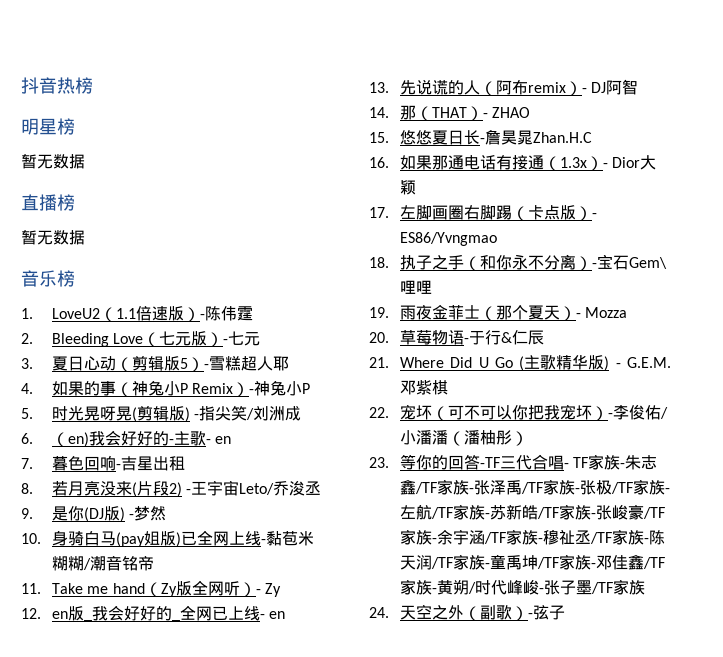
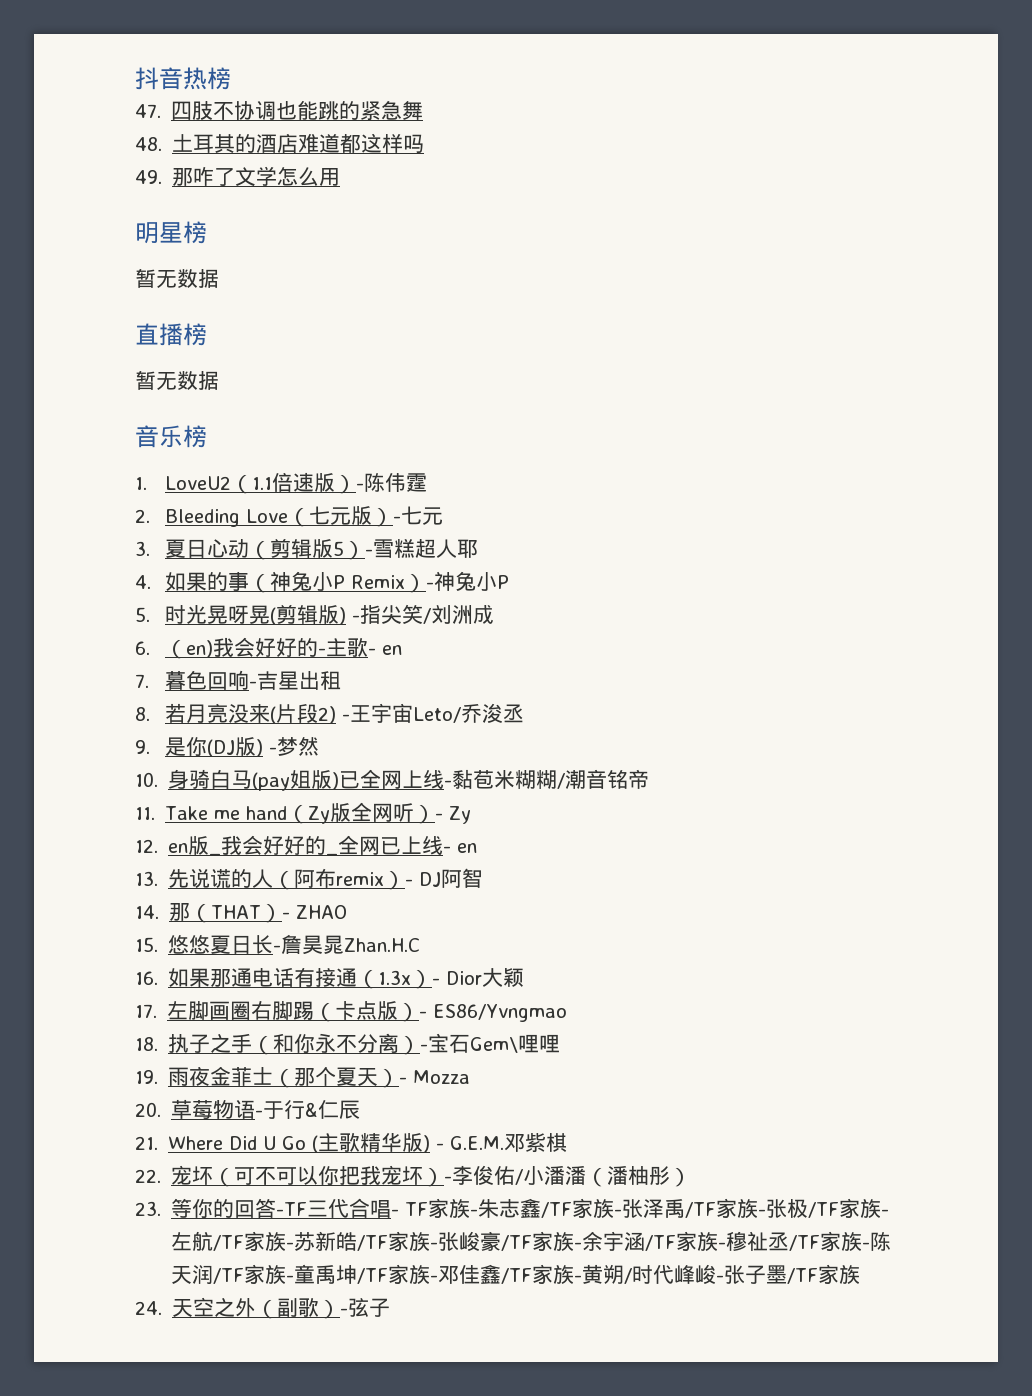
+ 47.四肢不协调也能跳的紧急舞
+ 48.土耳其的酒店难道都这样吗
+ 49.那咋了文学怎么用

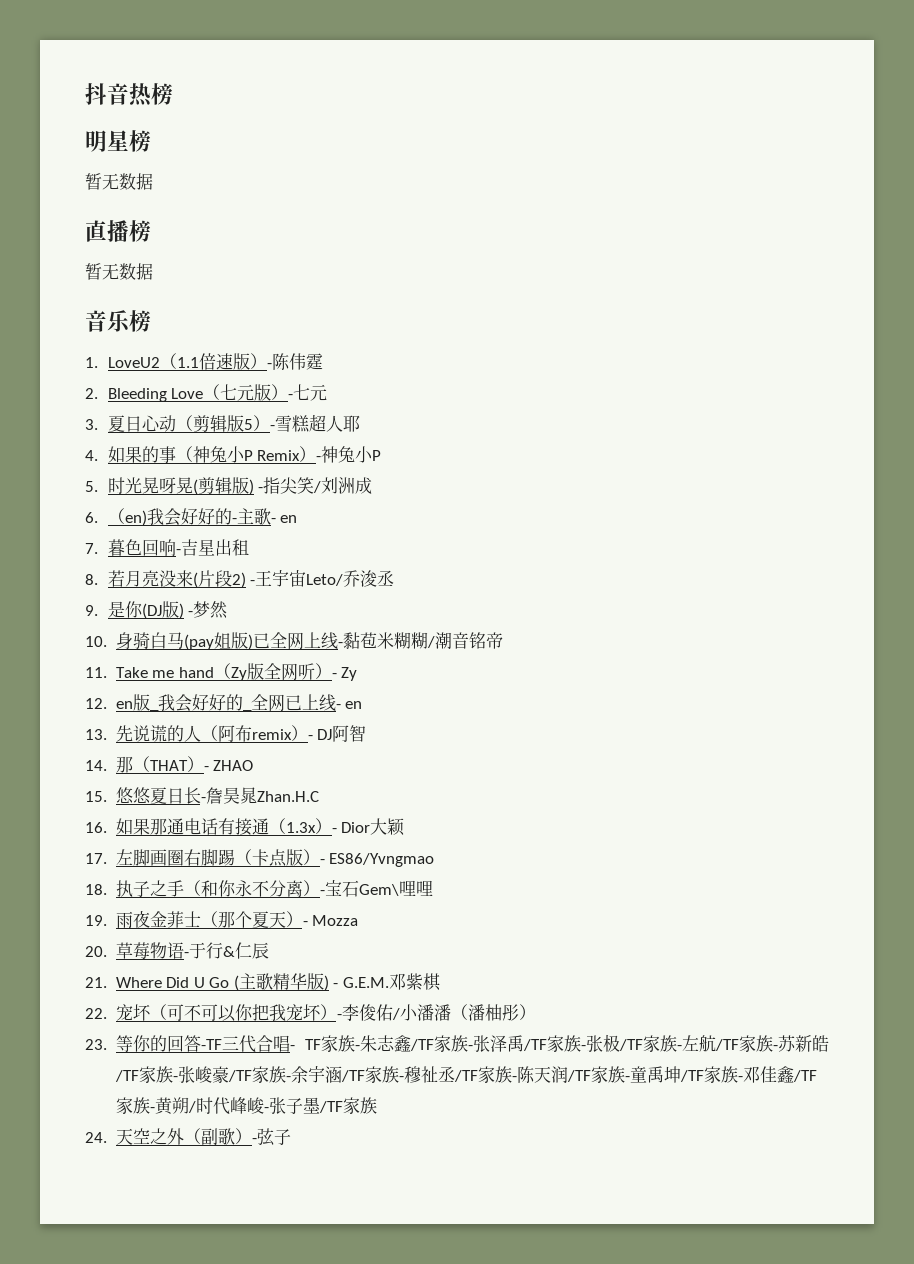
- 47.四肢不协调也能跳的紧急舞
- 48.土耳其的酒店难道都这样吗
- 49.那咋了文学怎么用

